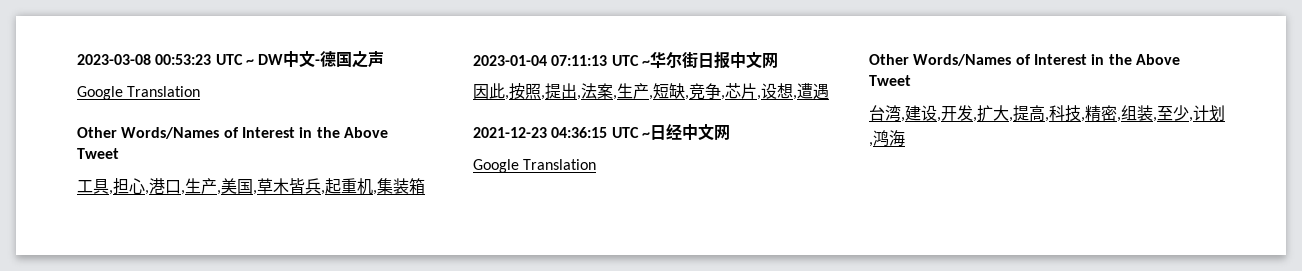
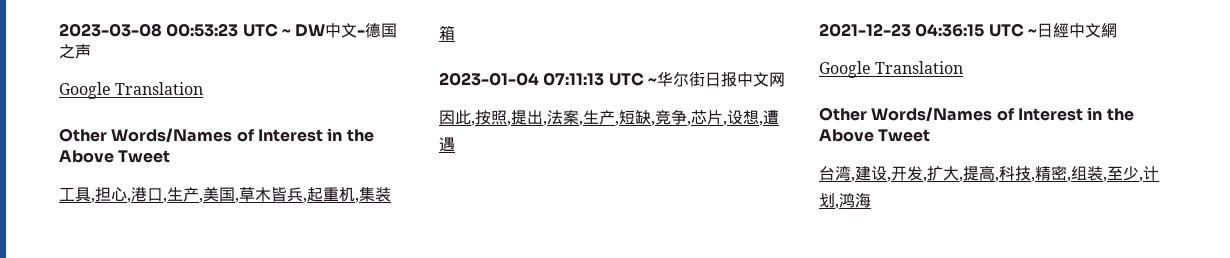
- 2021-12-23 04:36:15 UTC ~日经中文网
+ 2021-12-23 04:36:15 UTC ~日經中文網

